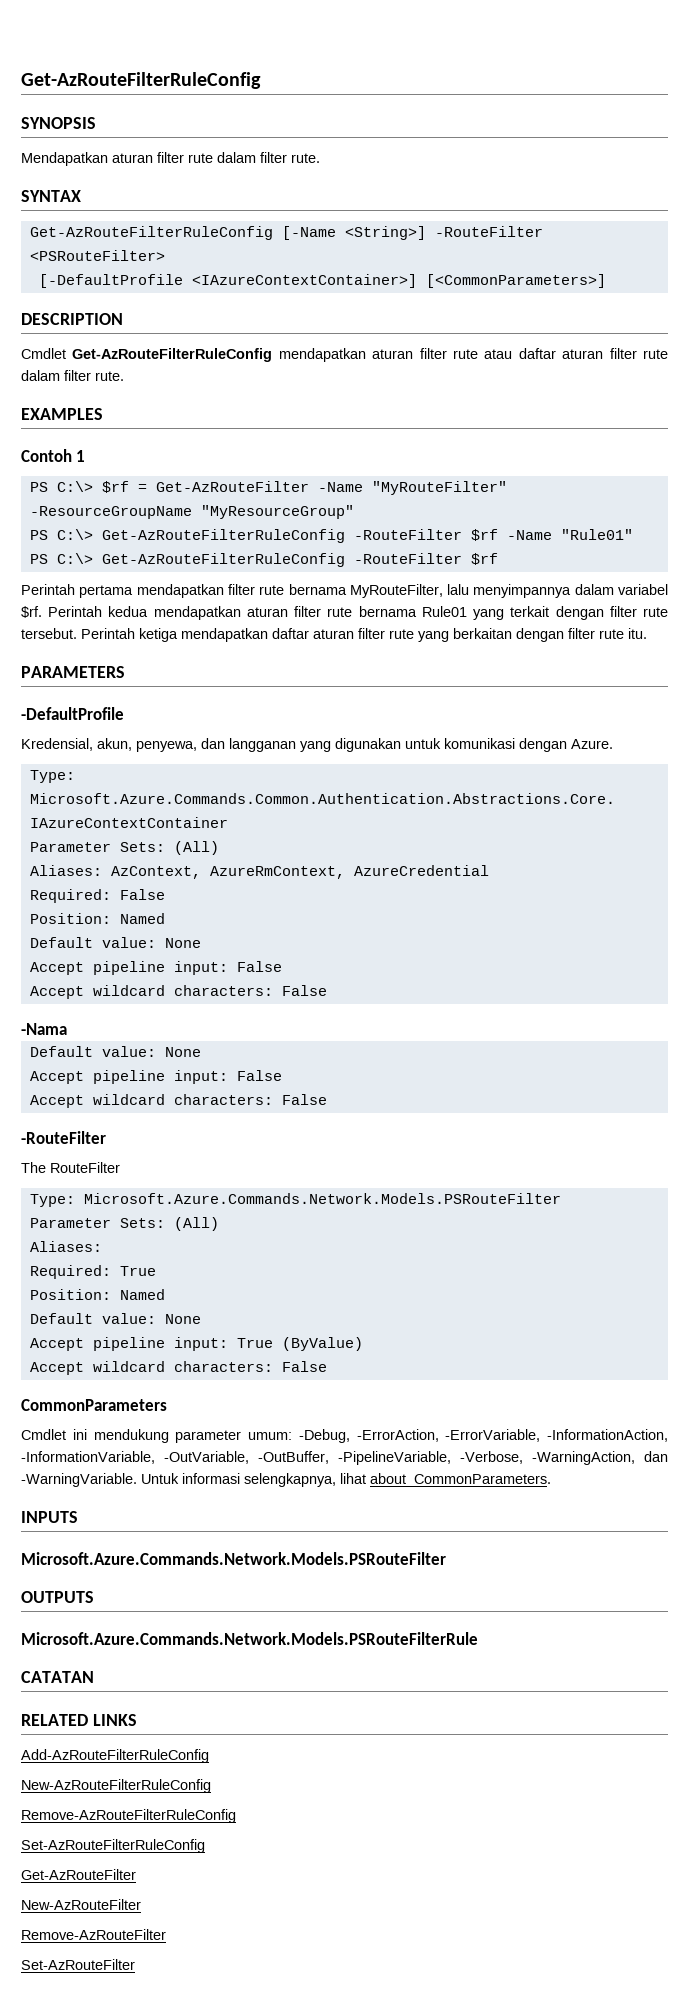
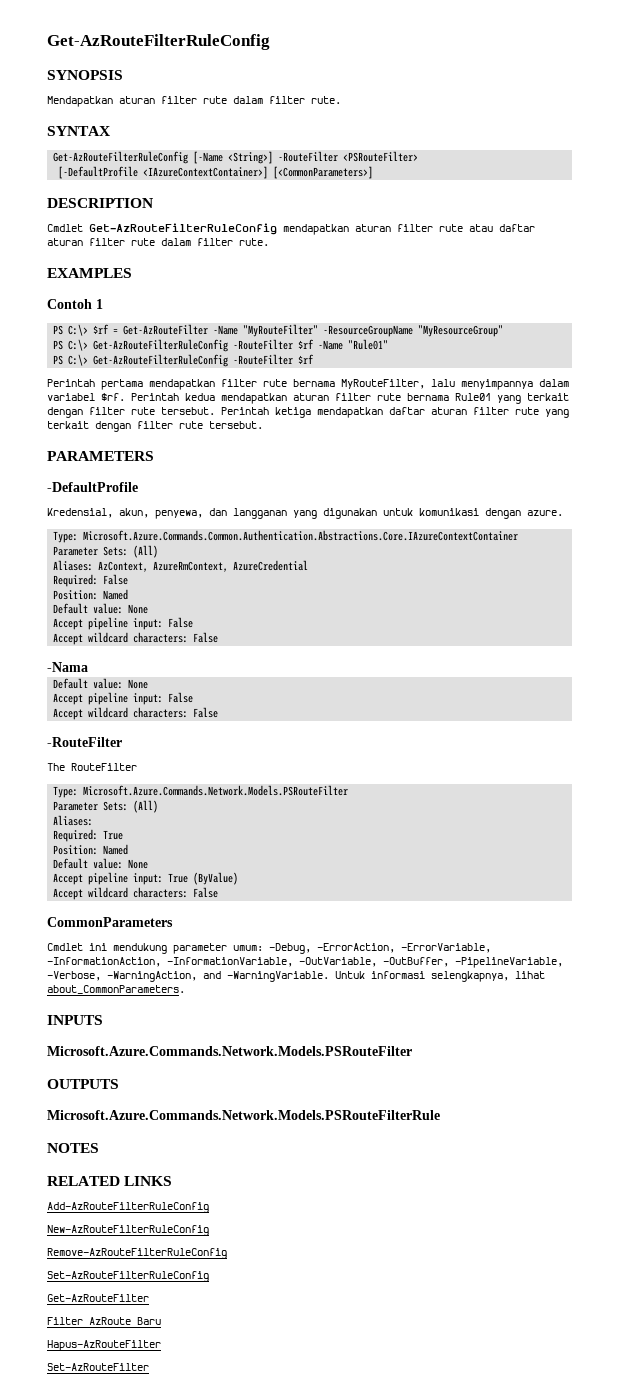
- Perintah ketiga mendapatkan daftar aturan filter rute yang berkaitan dengan filter rute itu.
+ Perintah ketiga mendapatkan daftar aturan filter rute yang terkait dengan filter rute tersebut.
- Kredensial, akun, penyewa, dan langganan yang digunakan untuk komunikasi dengan Azure.
+ Kredensial, akun, penyewa, dan langganan yang digunakan untuk komunikasi dengan azure.
- Cmdlet ini mendukung parameter umum: -Debug, -ErrorAction, -ErrorVariable, -InformationAction, -InformationVariable, -OutVariable, -OutBuffer, -PipelineVariable, -Verbose, -WarningAction, dan -WarningVariable.
+ Cmdlet ini mendukung parameter umum: -Debug, -ErrorAction, -ErrorVariable, -InformationAction, -InformationVariable, -OutVariable, -OutBuffer, -PipelineVariable, -Verbose, -WarningAction, and -WarningVariable.
- CATATAN
+ NOTES
- New-AzRouteFilter
- Remove-AzRouteFilter
+ Filter AzRoute Baru
+ Hapus-AzRouteFilter

